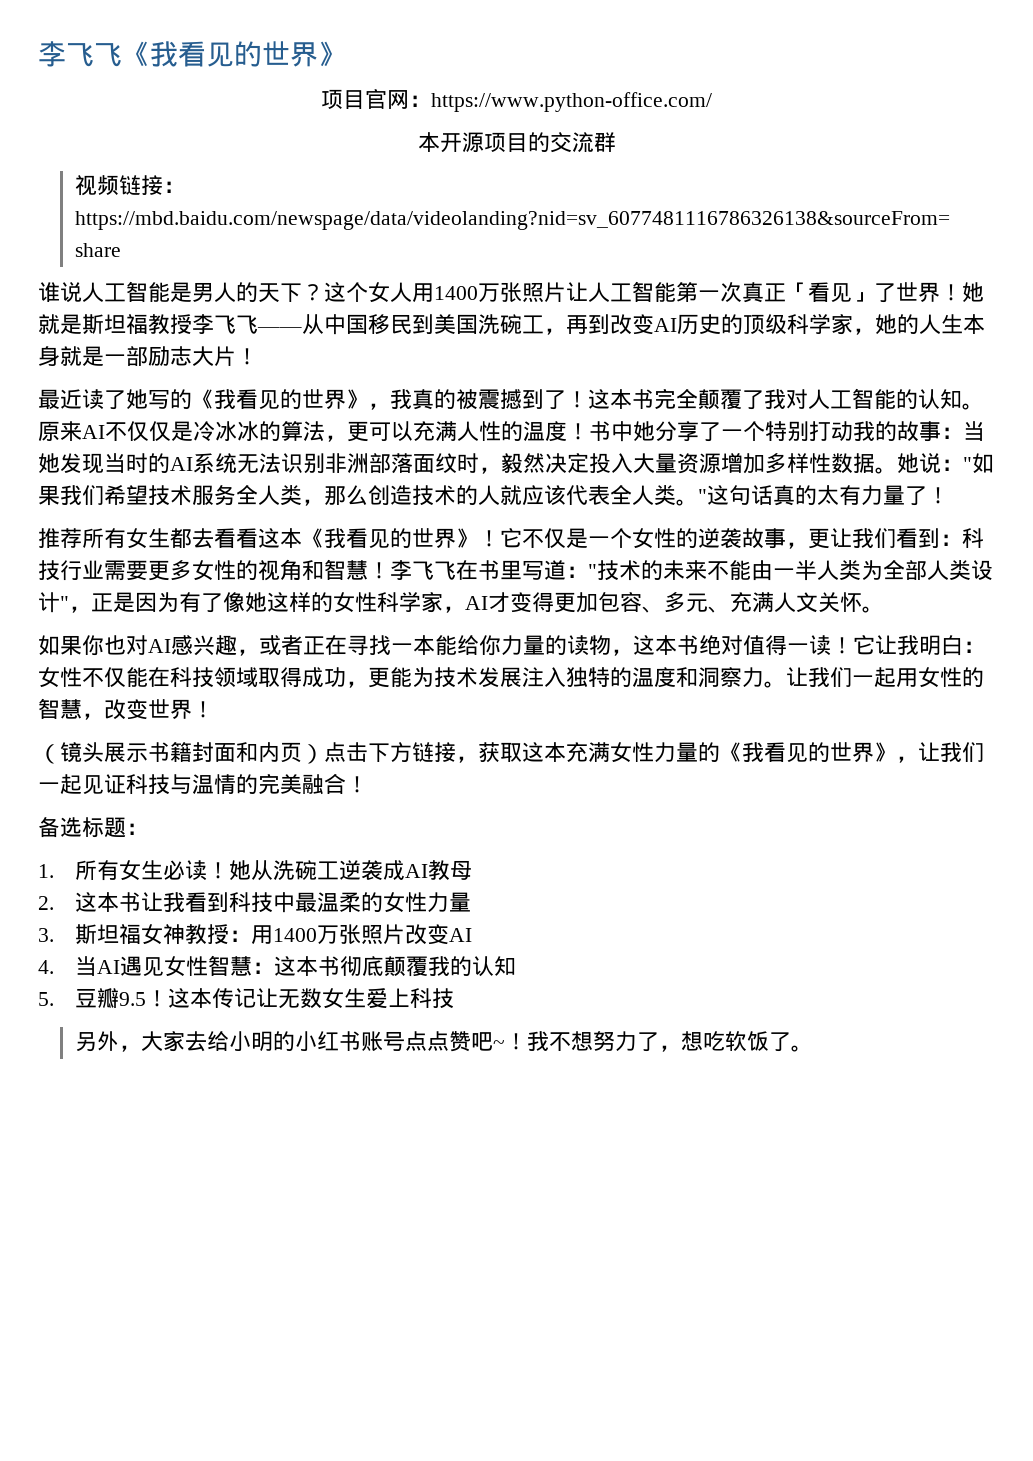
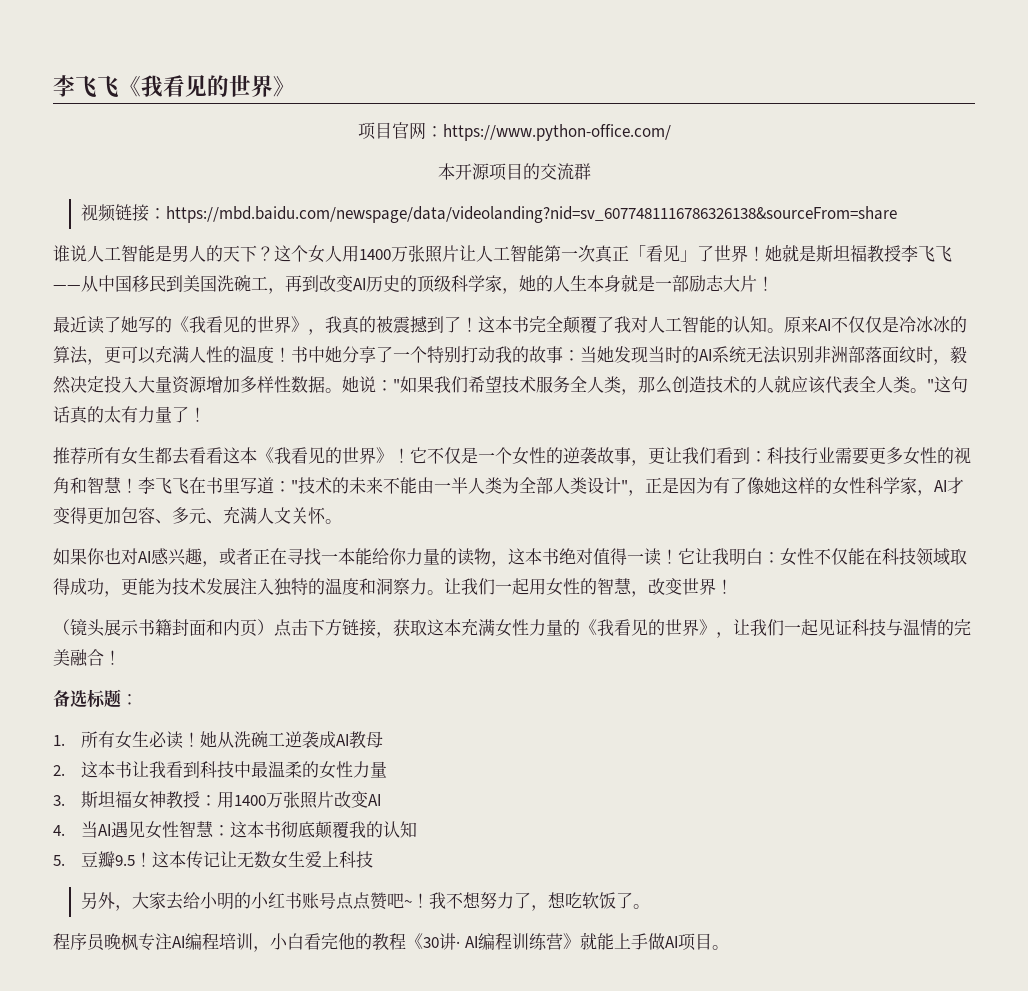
+ 程序员晚枫专注AI编程培训，小白看完他的教程《30讲· AI编程训练营》就能上手做AI项目。

